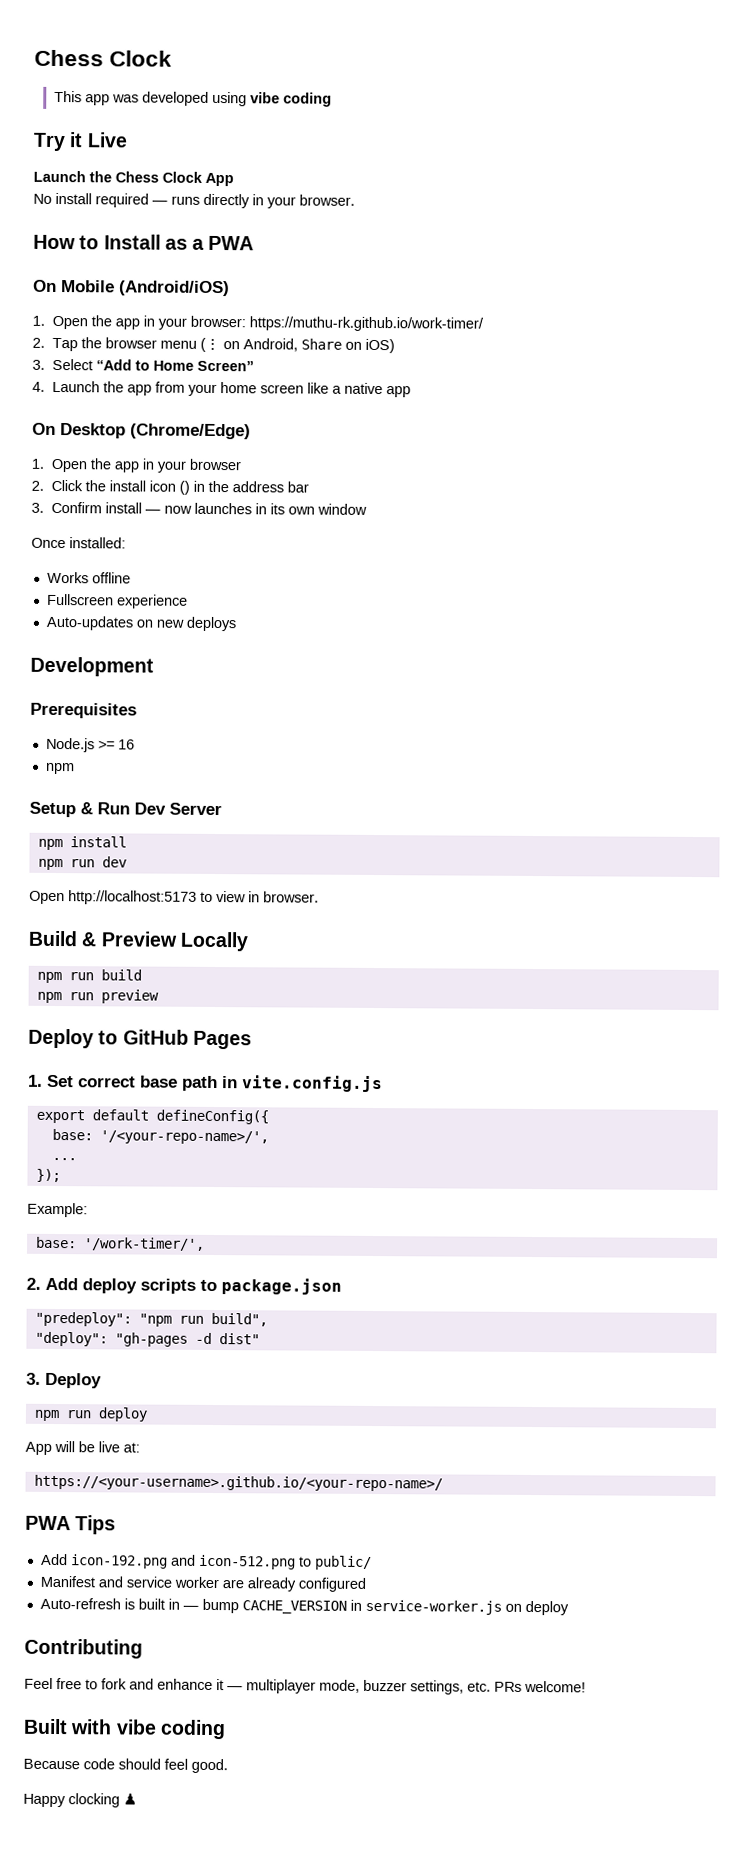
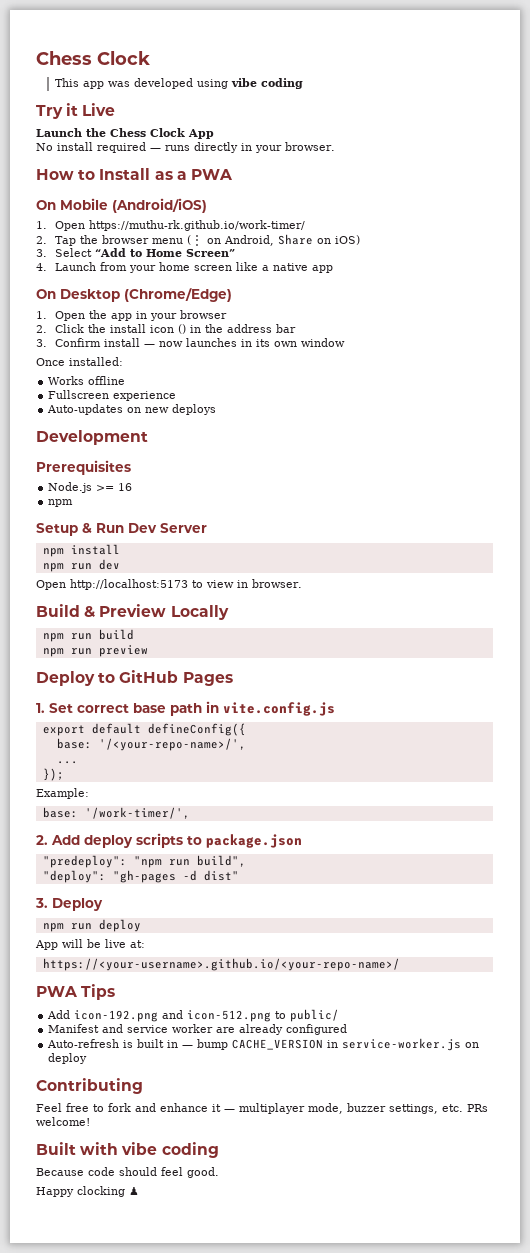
- 1. Open the app in your browser: https://muthu-rk.github.io/work-timer/
+ 1. Open https://muthu-rk.github.io/work-timer/
- 4. Launch the app from your home screen like a native app
+ 4. Launch from your home screen like a native app

